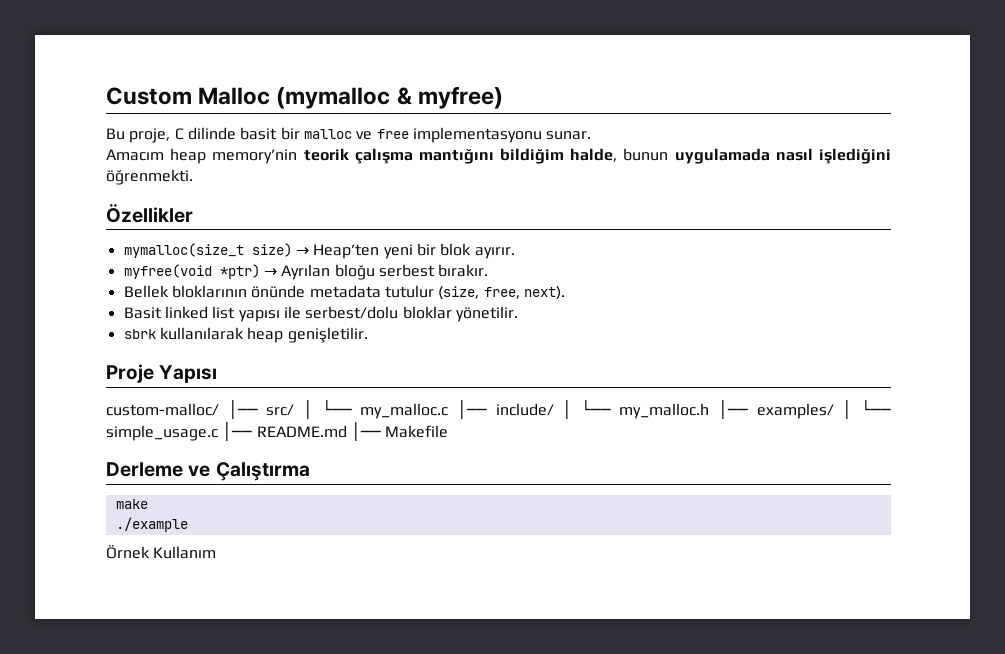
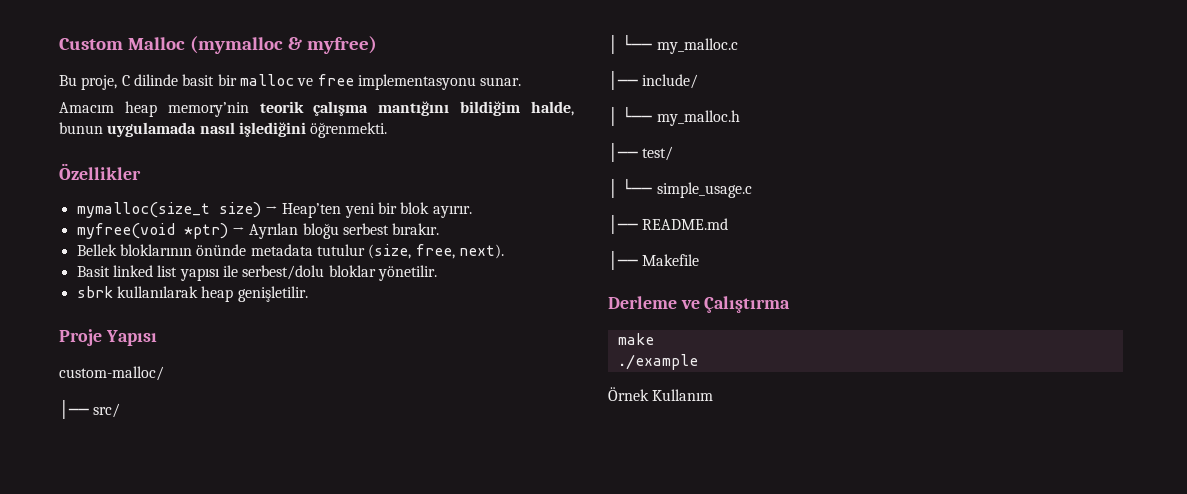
- custom-malloc/ │── src/ │ └── my_malloc.c │── include/ │ └── my_malloc.h │── examples/ │ └── simple_usage.c │── README.md │── Makefile
+ custom-malloc/
+ │── src/
+ │ └── my_malloc.c
+ │── include/
+ │ └── my_malloc.h
+ │── test/
+ │ └── simple_usage.c
+ │── README.md
+ │── Makefile

